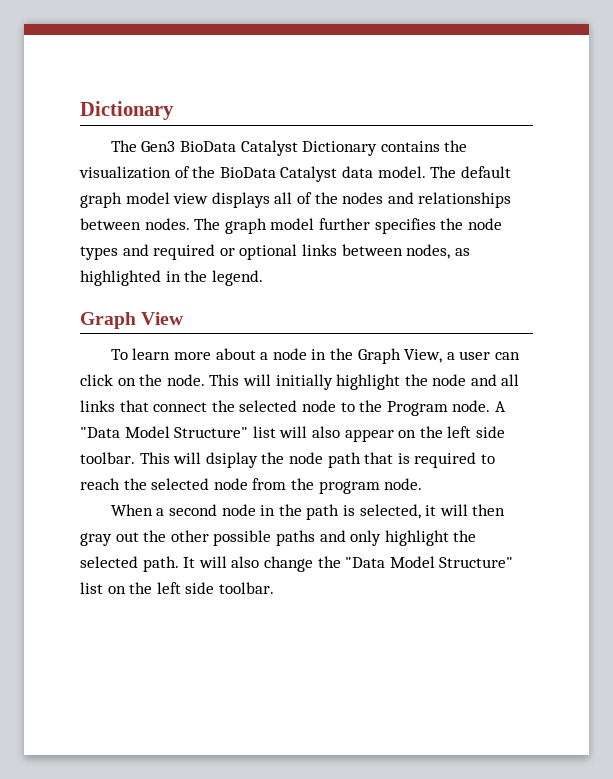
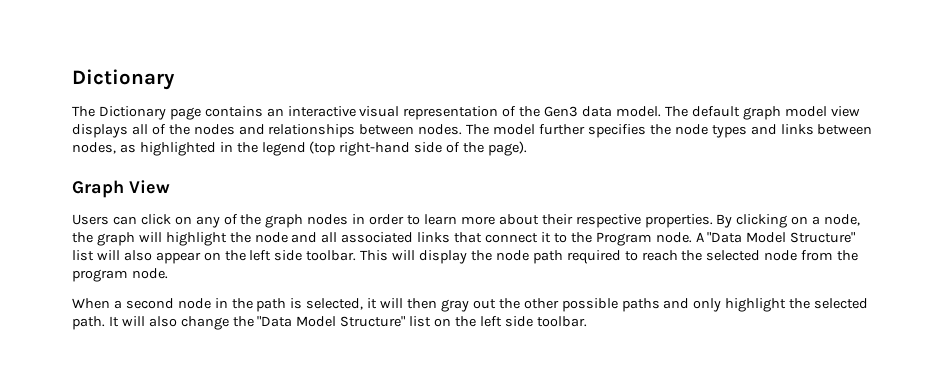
- The Gen3 BioData Catalyst Dictionary contains the visualization of the BioData Catalyst data model.
+ The Dictionary page contains an interactive visual representation of the Gen3 data model.
- The graph model further specifies the node types and required or optional links between nodes, as highlighted in the legend.
+ The model further specifies the node types and links between nodes, as highlighted in the legend (top right-hand side of the page).
  Graph View
- To learn more about a node in the Graph View, a user can click on the node. This will initially highlight the node and all links that connect the selected node to the Program node.
+ Users can click on any of the graph nodes in order to learn more about their respective properties. By clicking on a node, the graph will highlight the node and all associated links that connect it to the Program node.
- This will dsiplay the node path that is required to reach the selected node from the program node.
+ This will display the node path required to reach the selected node from the program node.

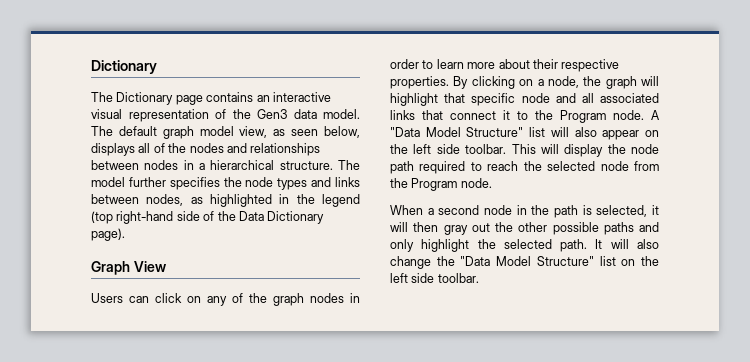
- The default graph model view displays all of the nodes and relationships between nodes.
+ The default graph model view, as seen below, displays all of the nodes and relationships between nodes in a hierarchical structure.
- The model further specifies the node types and links between nodes, as highlighted in the legend (top right-hand side of the page).
+ The model further specifies the node types and links between nodes, as highlighted in the legend (top right-hand side of the Data Dictionary page).
- By clicking on a node, the graph will highlight the node and all associated links that connect it to the Program node.
+ By clicking on a node, the graph will highlight that specific node and all associated links that connect it to the Program node.
- This will display the node path required to reach the selected node from the program node.
+ This will display the node path required to reach the selected node from the Program node.

